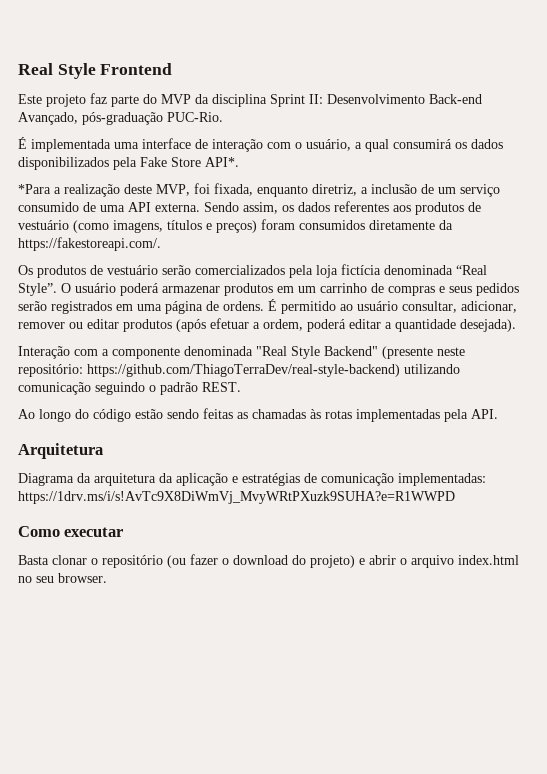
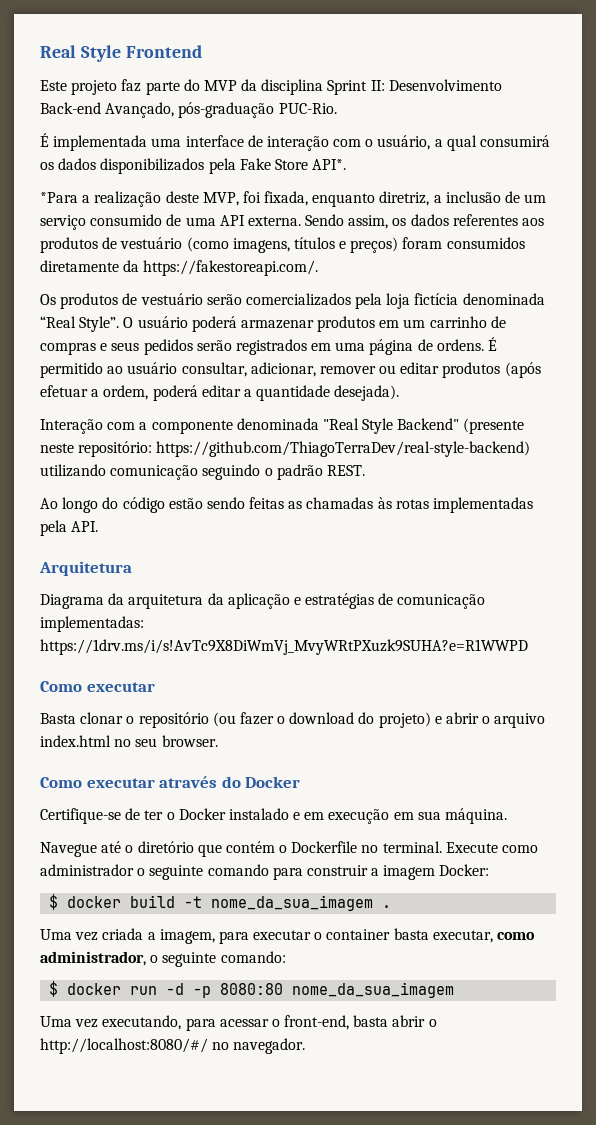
+ Como executar através do Docker
+ Certifique-se de ter o Docker instalado e em execução em sua máquina.
+ Navegue até o diretório que contém o Dockerfile no terminal. Execute como administrador o seguinte comando para construir a imagem Docker:
+ $ docker build -t nome_da_sua_imagem .
+ Uma vez criada a imagem, para executar o container basta executar, como administrador, o seguinte comando:
+ $ docker run -d -p 8080:80 nome_da_sua_imagem
+ Uma vez executando, para acessar o front-end, basta abrir o http://localhost:8080/#/ no navegador.

